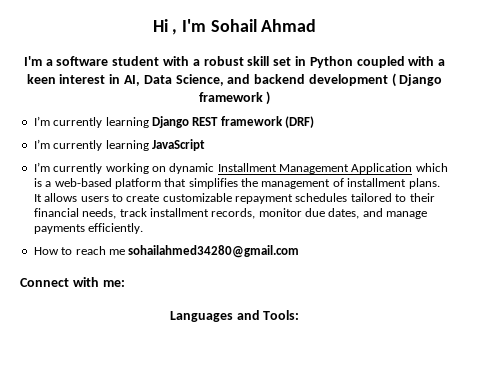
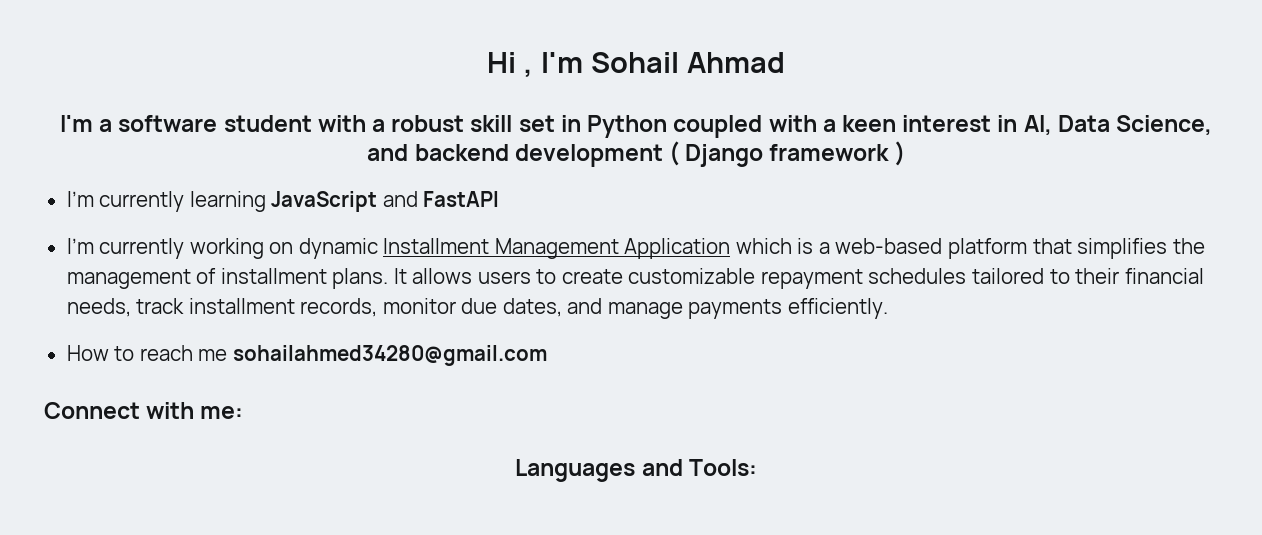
- I’m currently learning Django REST framework (DRF)
- I’m currently learning JavaScript
+ I’m currently learning JavaScript and FastAPI

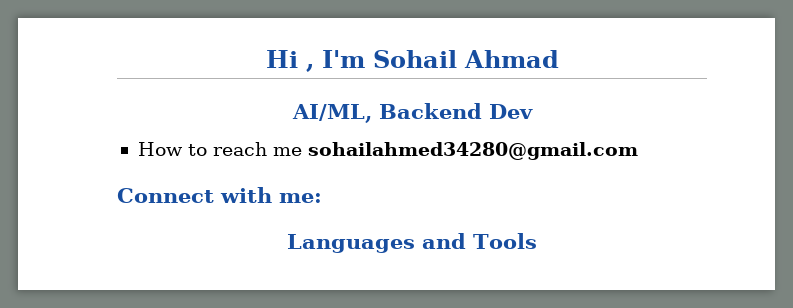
- I'm a software student with a robust skill set in Python coupled with a keen interest in AI, Data Science, and backend development ( Django framework )
- I’m currently learning JavaScript and FastAPI
- I’m currently working on dynamic Installment Management Application which is a web-based platform that simplifies the management of installment plans. It allows users to create customizable repayment schedules tailored to their financial needs, track installment records, monitor due dates, and manage payments efficiently.
+ AI/ML, Backend Dev
- Languages and Tools:
+ Languages and Tools

